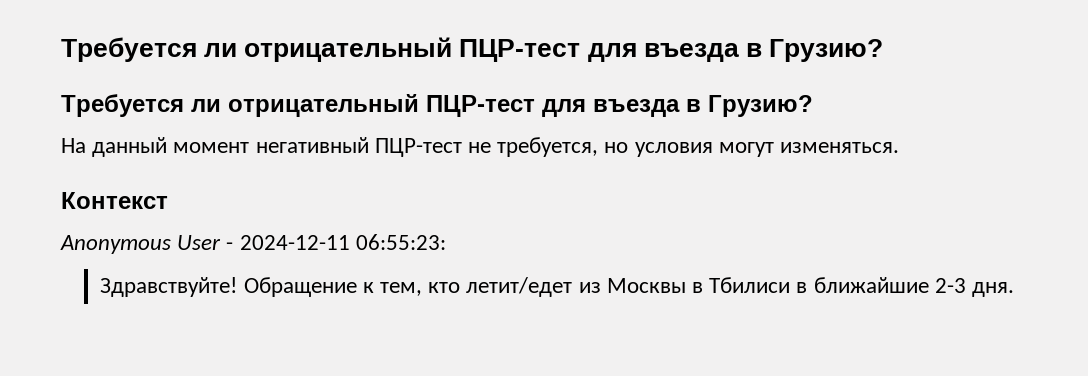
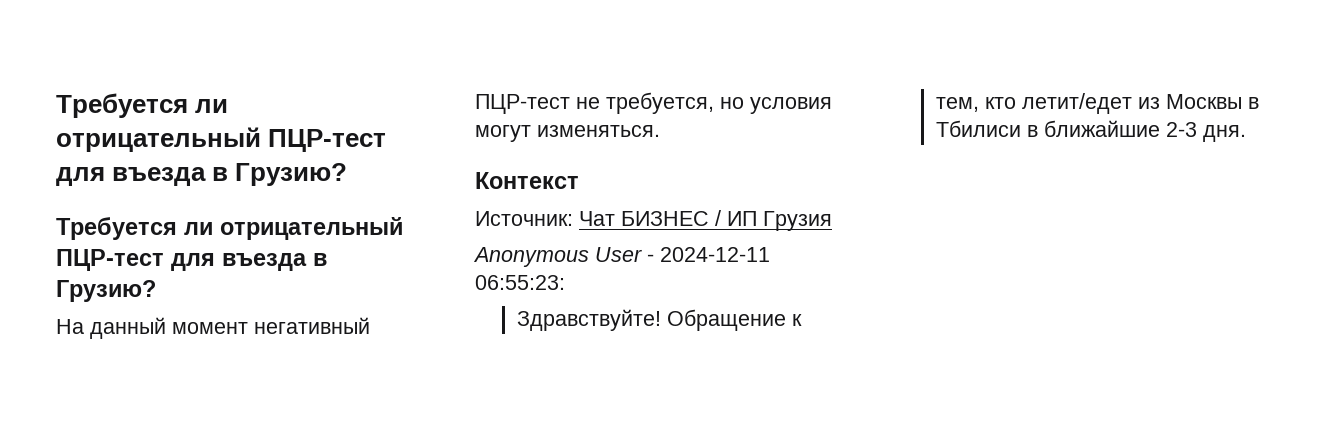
+ Источник: Чат БИЗНЕС / ИП Грузия

